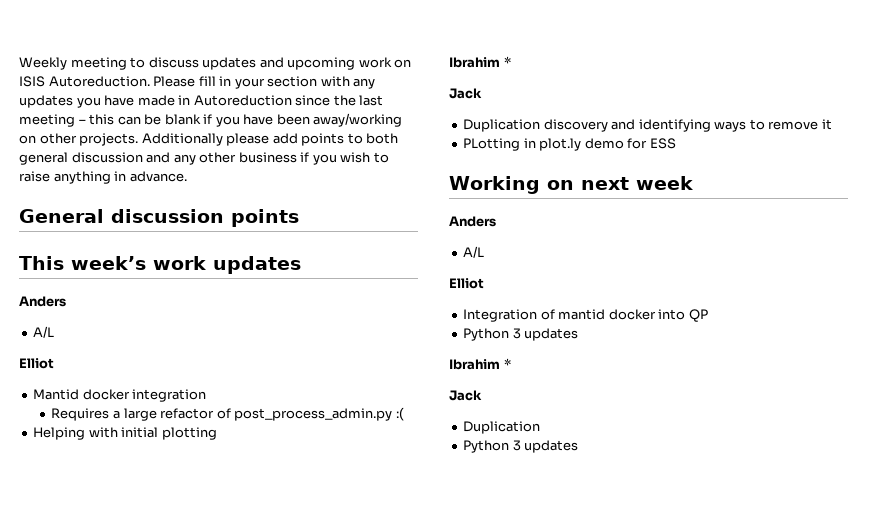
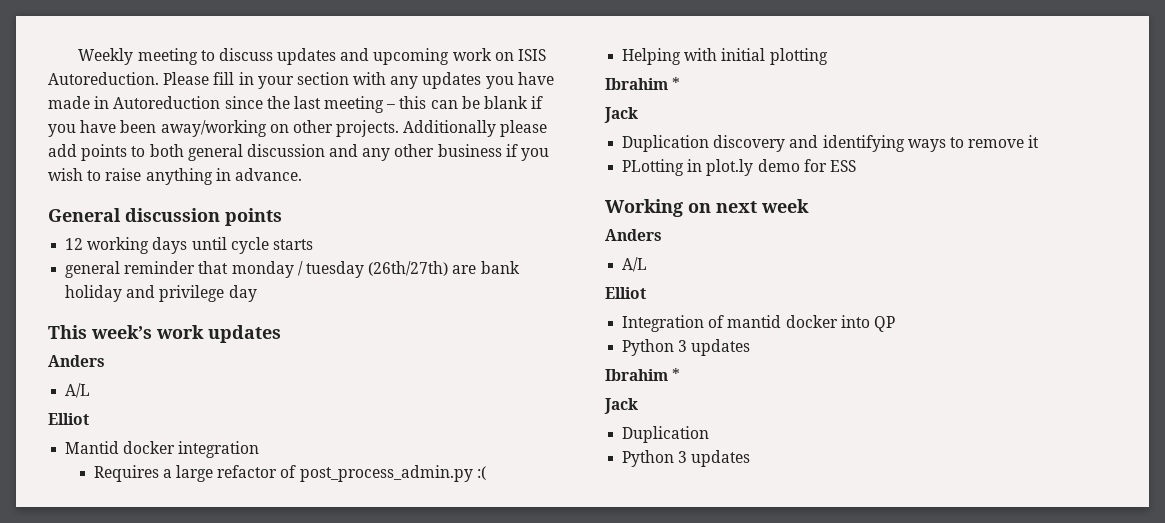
+ 12 working days until cycle starts
+ general reminder that monday / tuesday (26th/27th) are bank holiday and privilege day

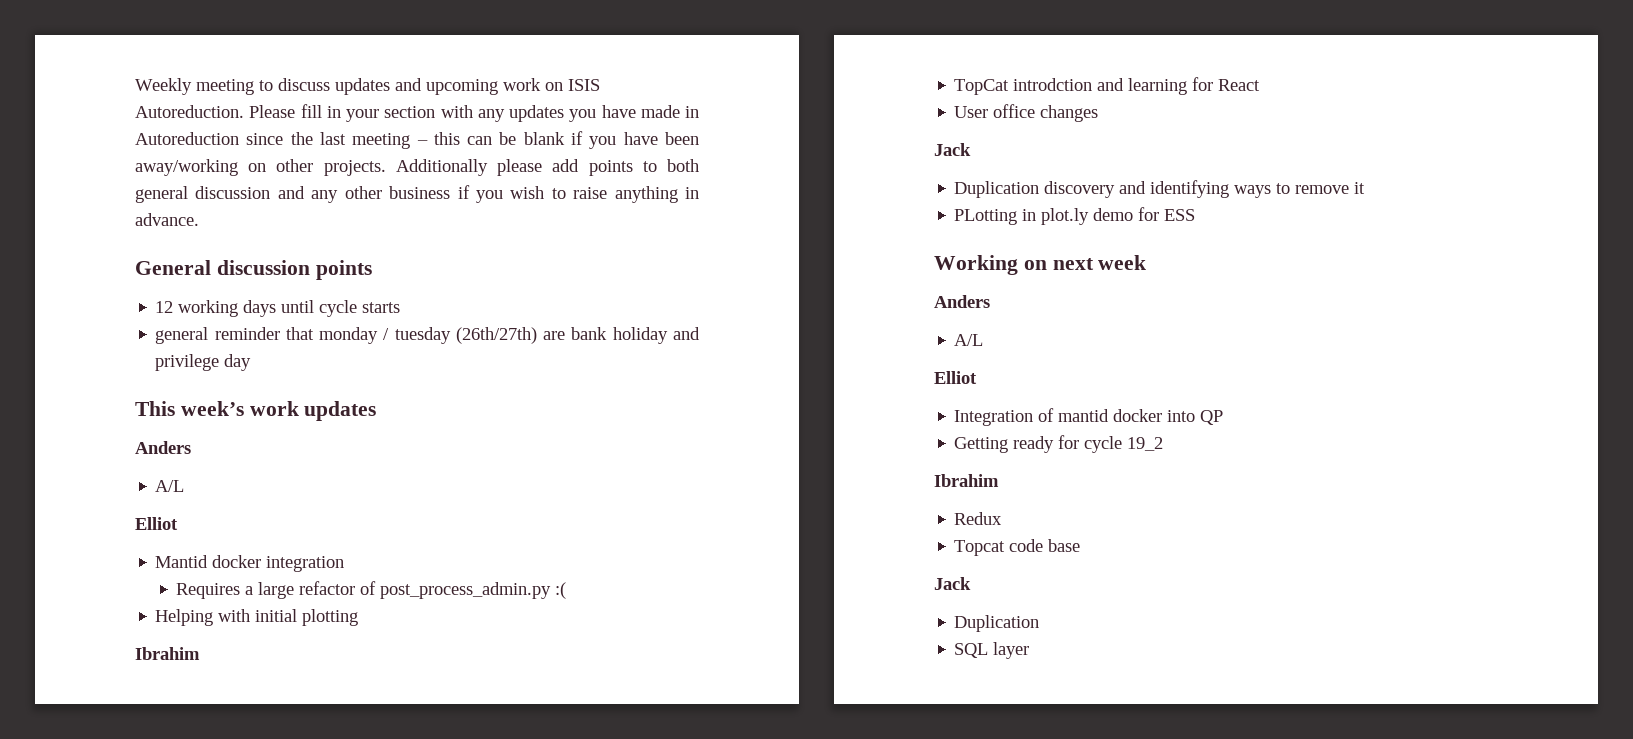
  Helping with initial plotting
- Ibrahim *
+ Ibrahim
+ TopCat introdction and learning for React
+ User office changes
  Integration of mantid docker into QP
- Python 3 updates
- Ibrahim *
+ Getting ready for cycle 19_2
+ Ibrahim
+ Redux
+ Topcat code base
  Jack
  Duplication
- Python 3 updates
+ SQL layer

